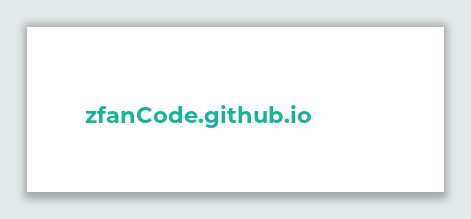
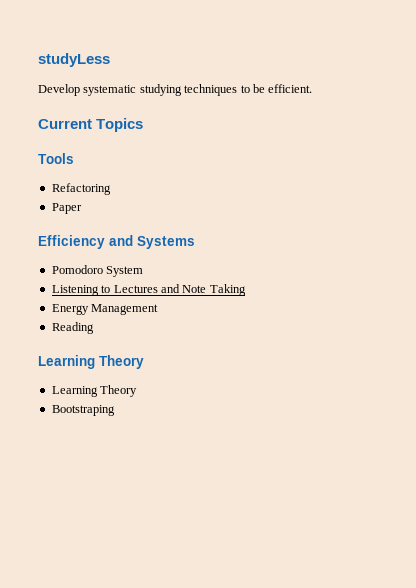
- zfanCode.github.io
+ studyLess
+ Develop systematic studying techniques to be efficient.
+ Current Topics
+ Tools
+ Refactoring
+ Paper
+ Efficiency and Systems
+ Pomodoro System
+ Listening to Lectures and Note Taking
+ Energy Management
+ Reading
+ Learning Theory
+ Learning Theory
+ Bootstraping

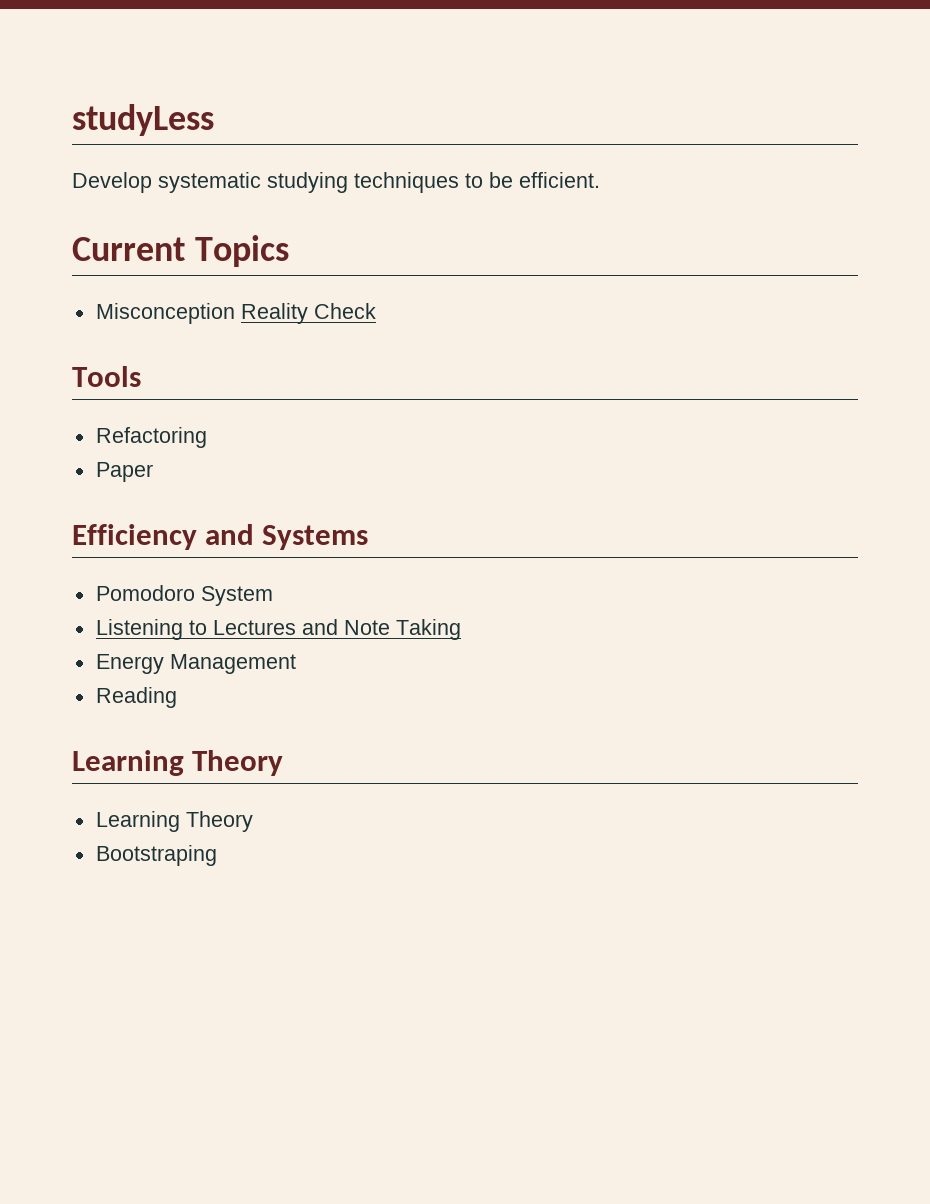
+ Misconception Reality Check

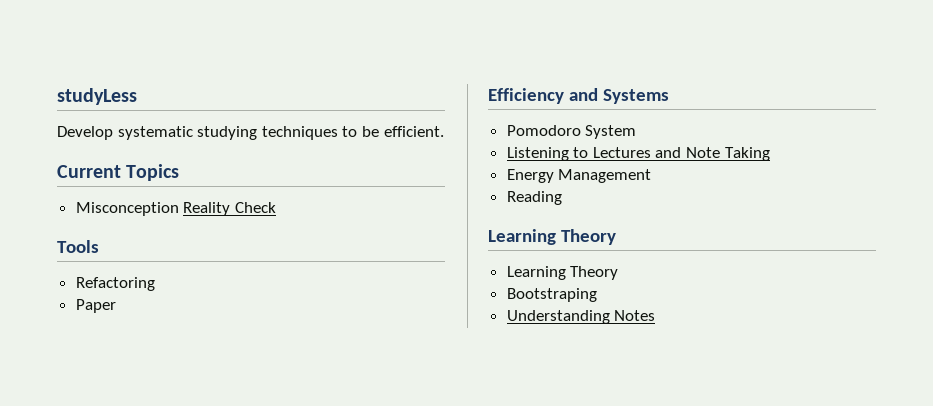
+ Understanding Notes

